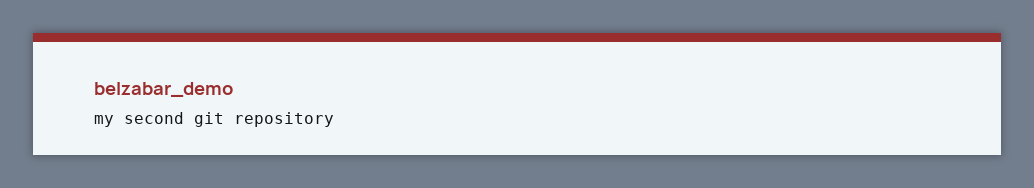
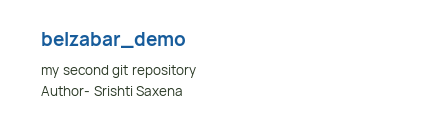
+ Author- Srishti Saxena

